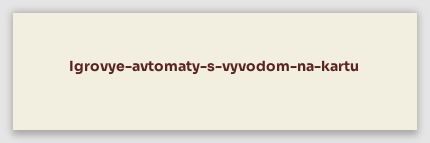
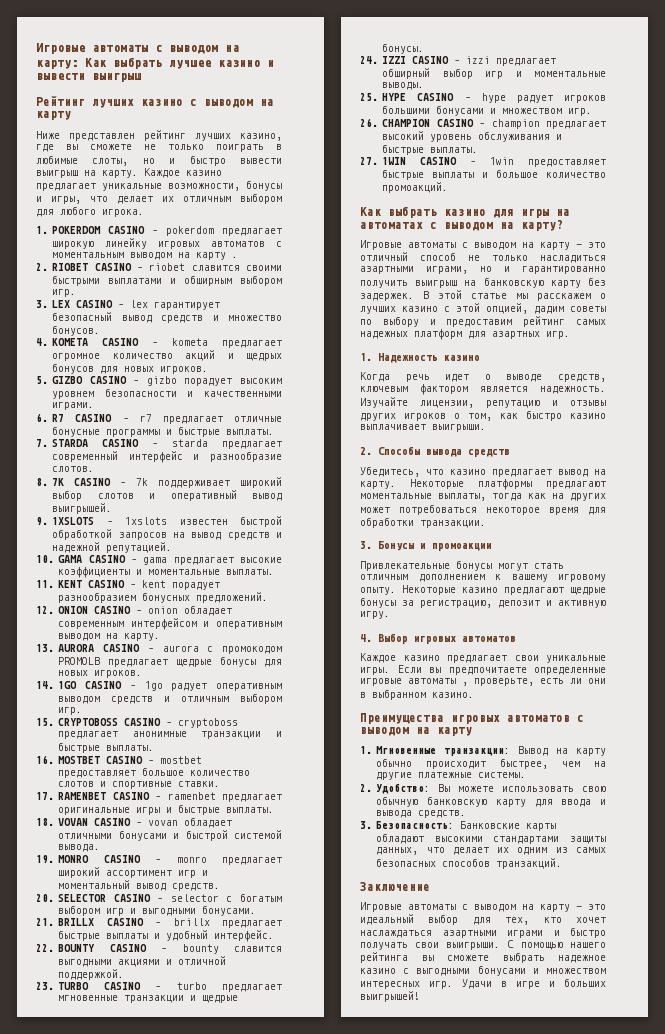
- Igrovye-avtomaty-s-vyvodom-na-kartu
+ Игровые автоматы с выводом на карту: Как выбрать лучшее казино и вывести выигрыш
+ Рейтинг лучших казино с выводом на карту
+ Ниже представлен рейтинг лучших казино, где вы сможете не только поиграть в любимые слоты, но и быстро вывести выигрыш на карту. Каждое казино предлагает уникальные возможности, бонусы и игры, что делает их отличным выбором для любого игрока.
+ 1. POKERDOM CASINO – pokerdom предлагает широкую линейку игровых автоматов с моментальным выводом на карту .
+ 2. RIOBET CASINO – riobet славится своими быстрыми выплатами и обширным выбором игр.
+ 3. LEX CASINO – lex гарантирует безопасный вывод средств и множество бонусов.
+ 4. KOMETA CASINO – kometa предлагает огромное количество акций и щедрых бонусов для новых игроков.
+ 5. GIZBO CASINO – gizbo порадует высоким уровнем безопасности и качественными играми.
+ 6. R7 CASINO – r7 предлагает отличные бонусные программы и быстрые выплаты.
+ 7. STARDA CASINO – starda предлагает современный интерфейс и разнообразие слотов.
+ 8. 7K CASINO – 7k поддерживает широкий выбор слотов и оперативный вывод выигрышей.
+ 9. 1XSLOTS – 1xslots известен быстрой обработкой запросов на вывод средств и надежной репутацией.
+ 10. GAMA CASINO – gama предлагает высокие коэффициенты и моментальные выплаты.
+ 11. KENT CASINO – kent порадует разнообразием бонусных предложений.
+ 12. ONION CASINO – onion обладает современным интерфейсом и оперативным выводом на карту.
+ 13. AURORA CASINO – aurora с промокодом PROMOLB предлагает щедрые бонусы для новых игроков.
+ 14. 1GO CASINO – 1go радует оперативным выводом средств и отличным выбором игр.
+ 15. CRYPTOBOSS CASINO – cryptoboss предлагает анонимные транзакции и быстрые выплаты.
+ 16. MOSTBET CASINO – mostbet предоставляет большое количество слотов и спортивные ставки.
+ 17. RAMENBET CASINO – ramenbet предлагает оригинальные игры и быстрые выплаты.
+ 18. VOVAN CASINO – vovan обладает отличными бонусами и быстрой системой вывода.
+ 19. MONRO CASINO – monro предлагает широкий ассортимент игр и моментальный вывод средств.
+ 20. SELECTOR CASINO – selector с богатым выбором игр и выгодными бонусами.
+ 21. BRILLX CASINO – brillx предлагает быстрые выплаты и удобный интерфейс.
+ 22. BOUNTY CASINO – bounty славится выгодными акциями и отличной поддержкой.
+ 23. TURBO CASINO – turbo предлагает мгновенные транзакции и щедрые бонусы.
+ 24. IZZI CASINO – izzi предлагает обширный выбор игр и моментальные выводы.
+ 25. HYPE CASINO – hype радует игроков большими бонусами и множеством игр.
+ 26. CHAMPION CASINO – champion предлагает высокий уровень обслуживания и быстрые выплаты.
+ 27. 1WIN CASINO – 1win предоставляет быстрые выплаты и большое количество промоакций.
+ Как выбрать казино для игры на автоматах с выводом на карту?
+ Игровые автоматы с выводом на карту — это отличный способ не только насладиться азартными играми, но и гарантированно получить выигрыш на банковскую карту без задержек. В этой статье мы расскажем о лучших казино с этой опцией, дадим советы по выбору и предоставим рейтинг самых надежных платформ для азартных игр.
+ 1. Надежность казино
+ Когда речь идет о выводе средств, ключевым фактором является надежность. Изучайте лицензии, репутацию и отзывы других игроков о том, как быстро казино выплачивает выигрыши.
+ 2. Способы вывода средств
+ Убедитесь, что казино предлагает вывод на карту. Некоторые платформы предлагают моментальные выплаты, тогда как на других может потребоваться некоторое время для обработки транзакции.
+ 3. Бонусы и промоакции
+ Привлекательные бонусы могут стать отличным дополнением к вашему игровому опыту. Некоторые казино предлагают щедрые бонусы за регистрацию, депозит и активную игру.
+ 4. Выбор игровых автоматов
+ Каждое казино предлагает свои уникальные игры. Если вы предпочитаете определенные игровые автоматы , проверьте, есть ли они в выбранном казино.
+ Преимущества игровых автоматов с выводом на карту
+ 1. Мгновенные транзакции: Вывод на карту обычно происходит быстрее, чем на другие платежные системы.
+ 2. Удобство: Вы можете использовать свою обычную банковскую карту для ввода и вывода средств.
+ 3. Безопасность: Банковские карты обладают высокими стандартами защиты данных, что делает их одним из самых безопасных способов транзакций.
+ Заключение
+ Игровые автоматы с выводом на карту — это идеальный выбор для тех, кто хочет наслаждаться азартными играми и быстро получать свои выигрыши. С помощью нашего рейтинга вы сможете выбрать надежное казино с выгодными бонусами и множеством интересных игр. Удачи в игре и больших выигрышей!

